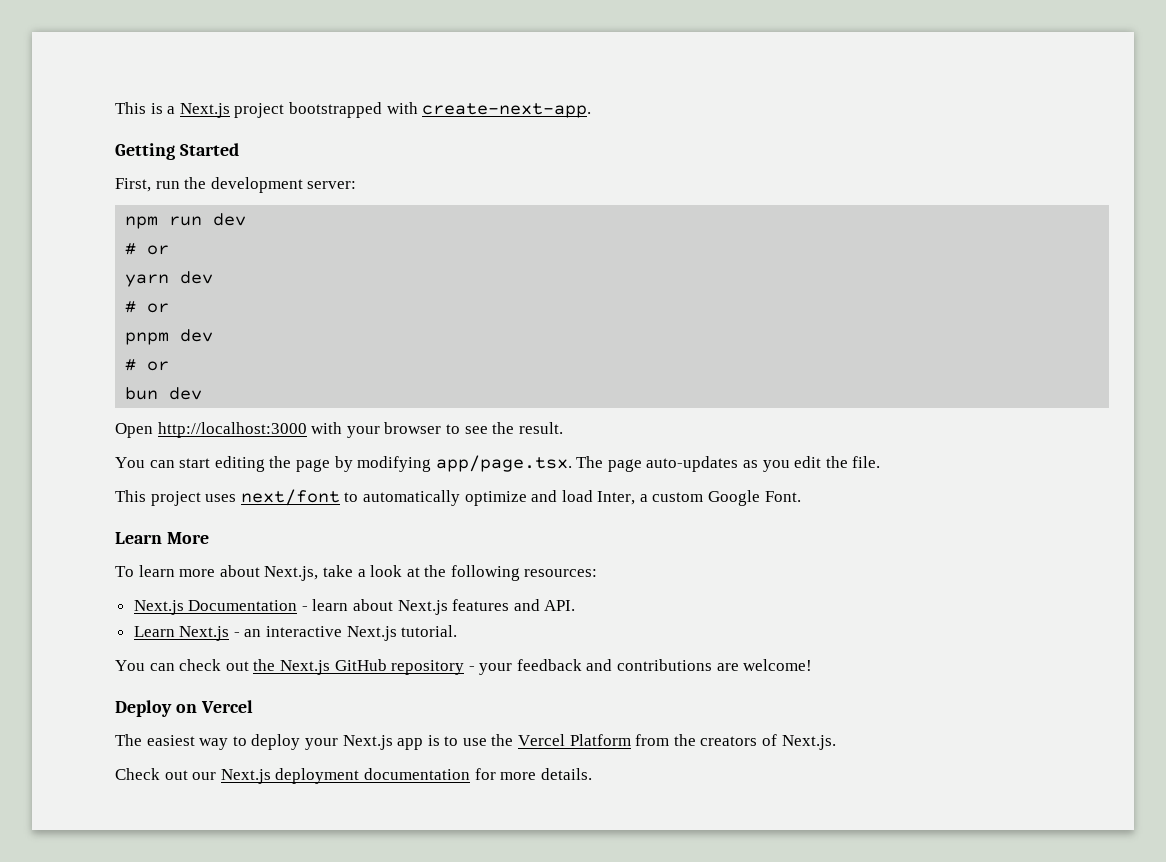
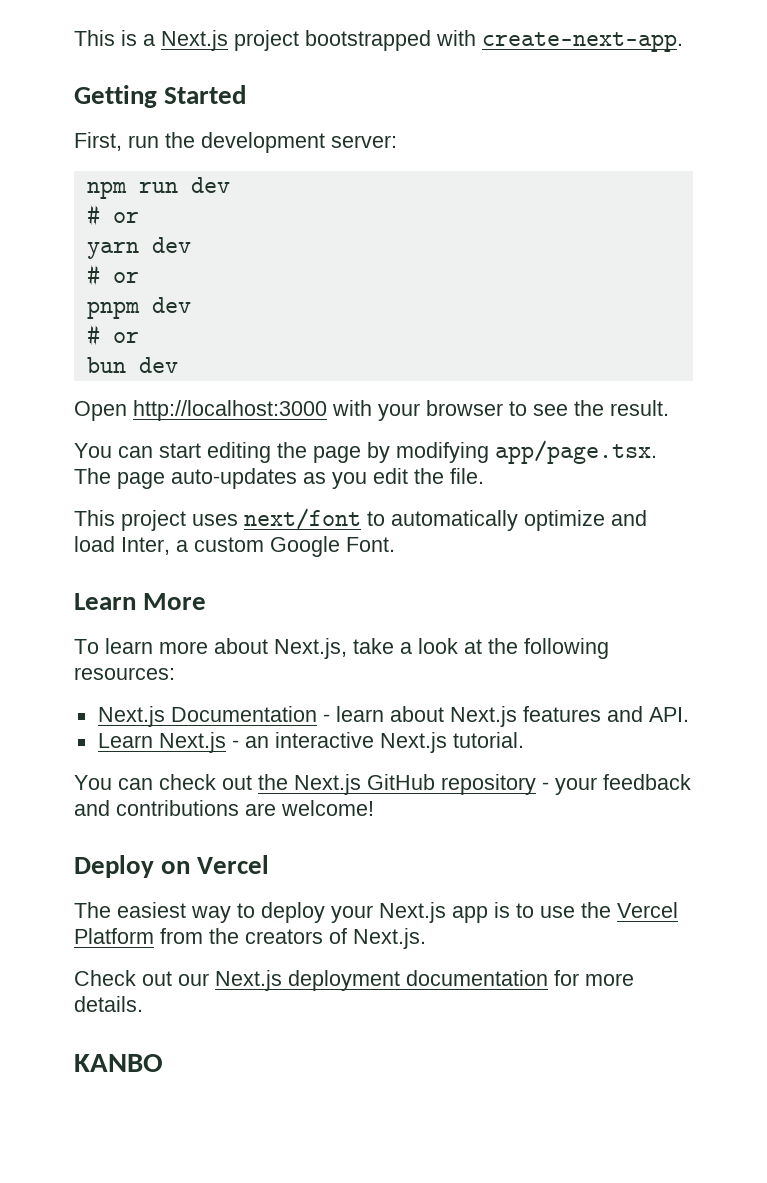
+ KANBO

